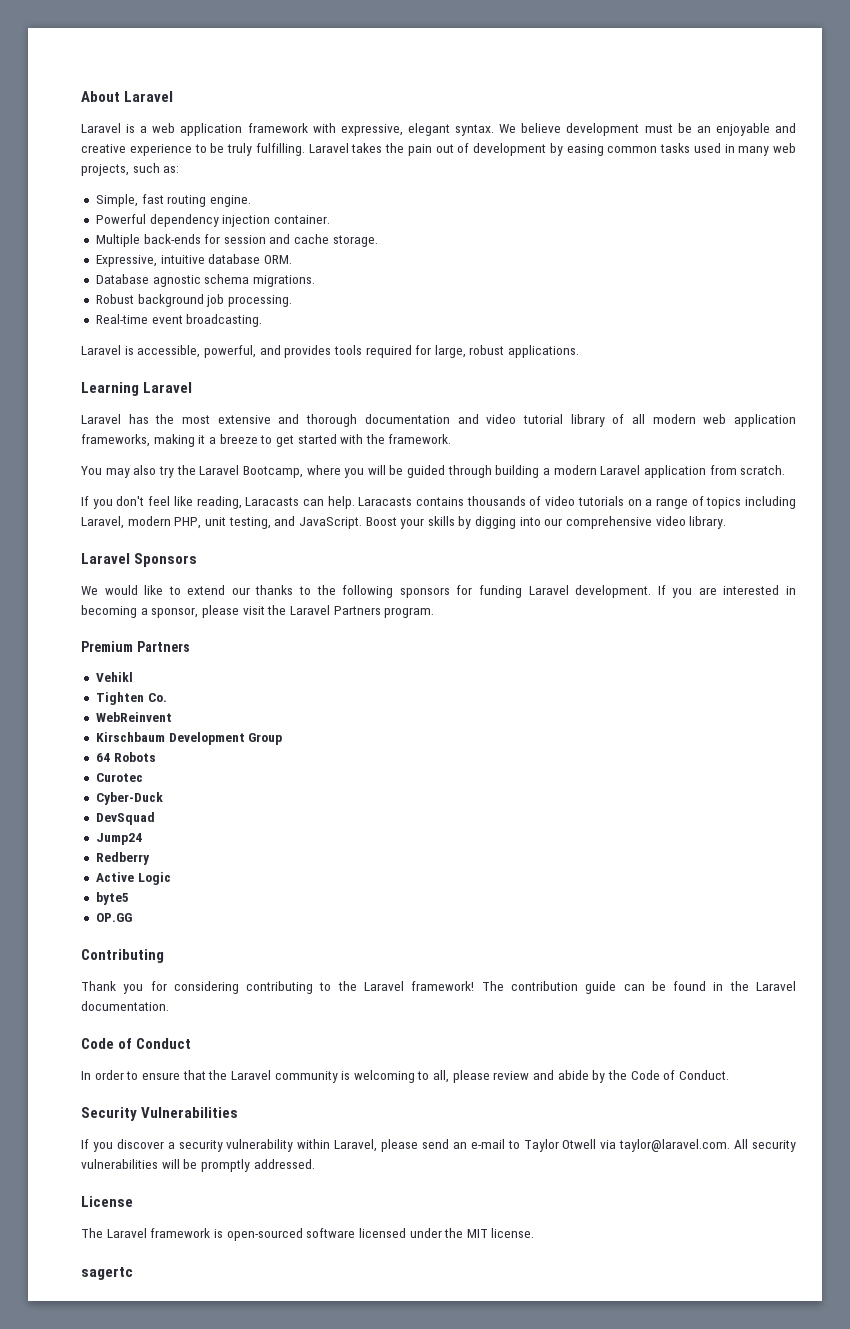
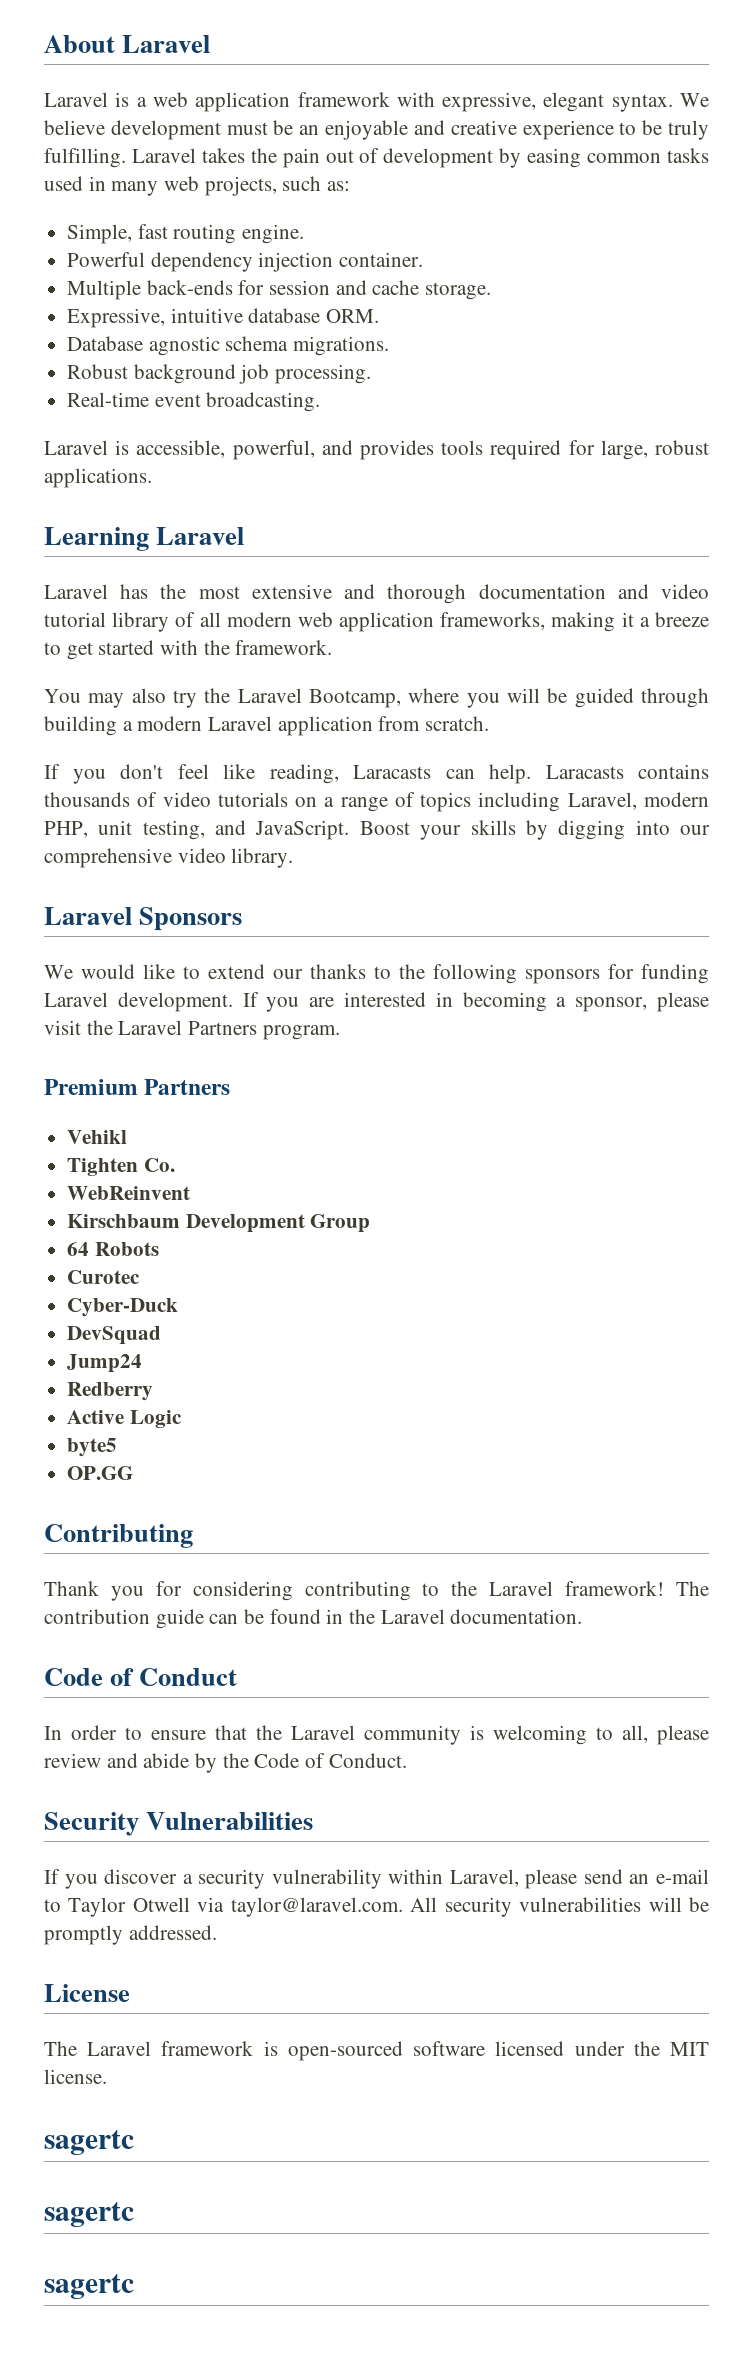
  The Laravel framework is open-sourced software licensed under the MIT license.
+ sagertc
+ sagertc

